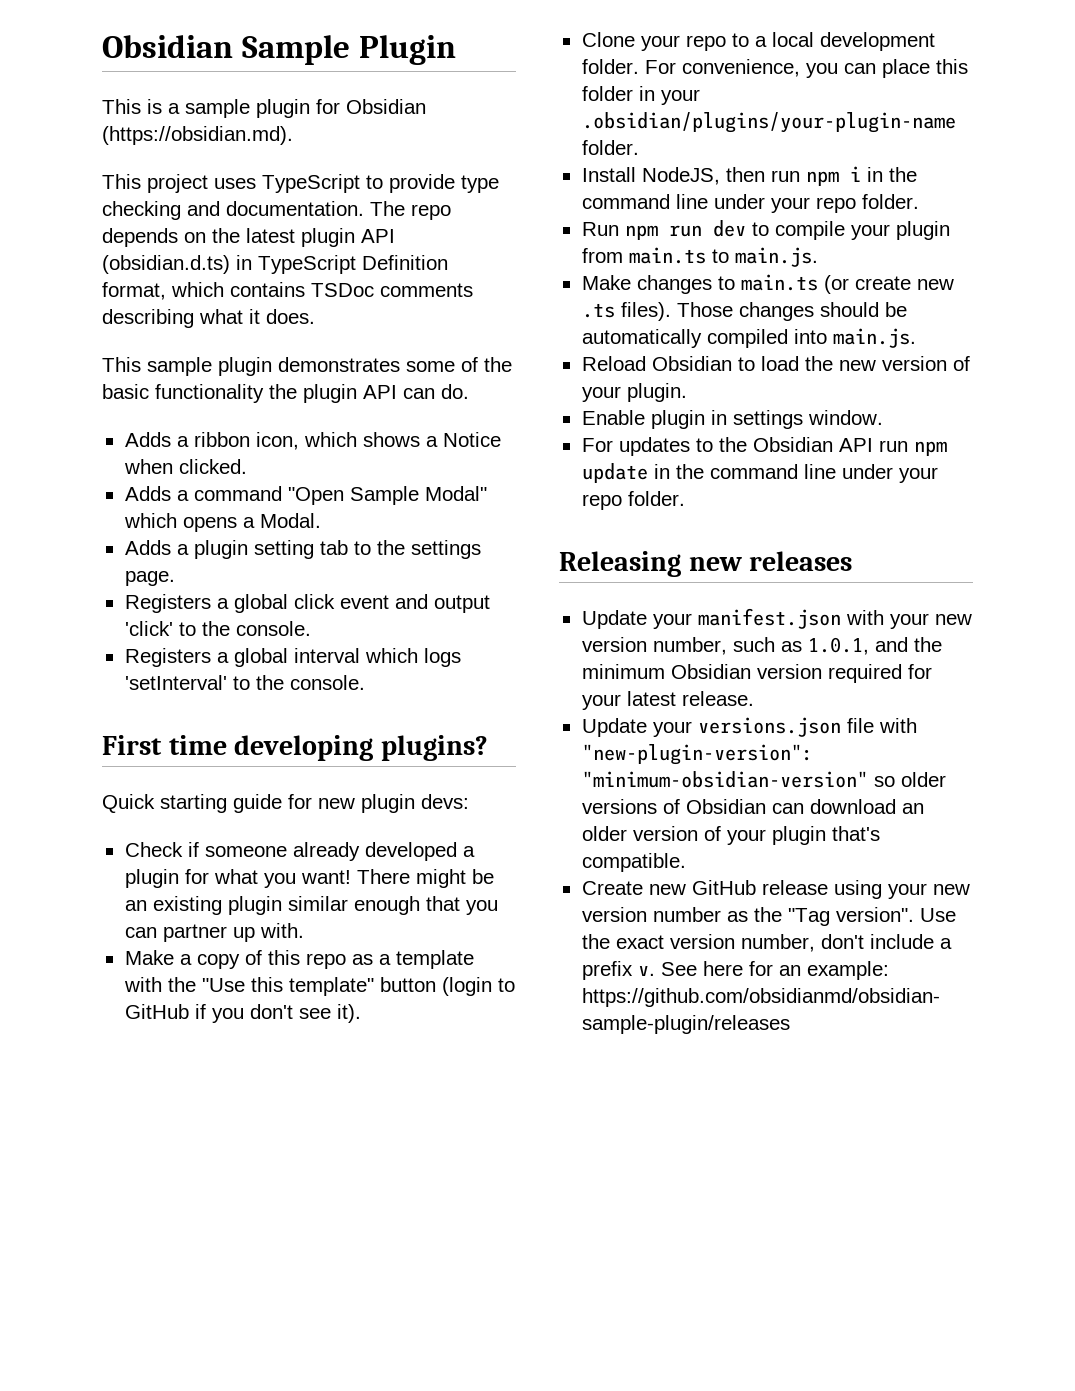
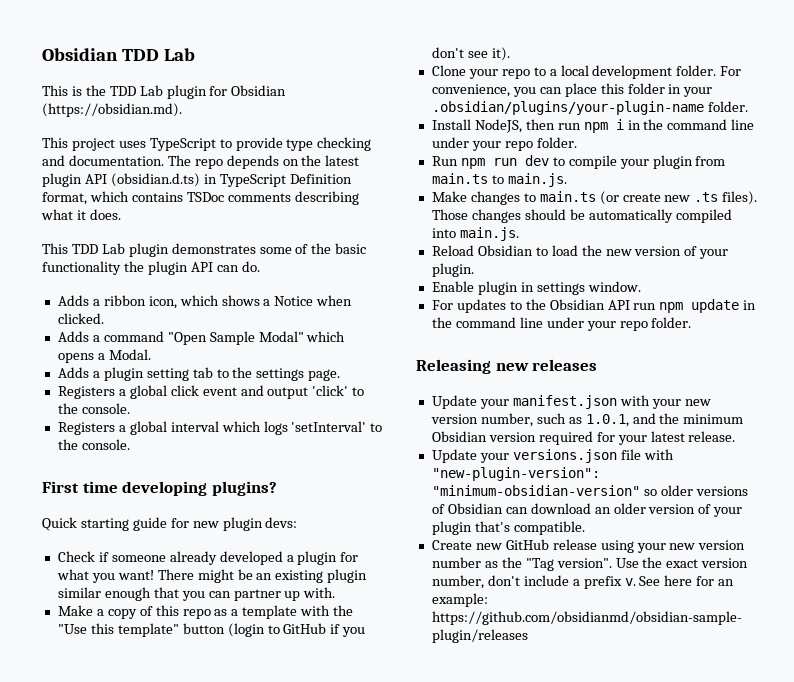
- Obsidian Sample Plugin
+ Obsidian TDD Lab
- This is a sample plugin for Obsidian (https://obsidian.md).
+ This is the TDD Lab plugin for Obsidian (https://obsidian.md).
- This sample plugin demonstrates some of the basic functionality the plugin API can do.
+ This TDD Lab plugin demonstrates some of the basic functionality the plugin API can do.

